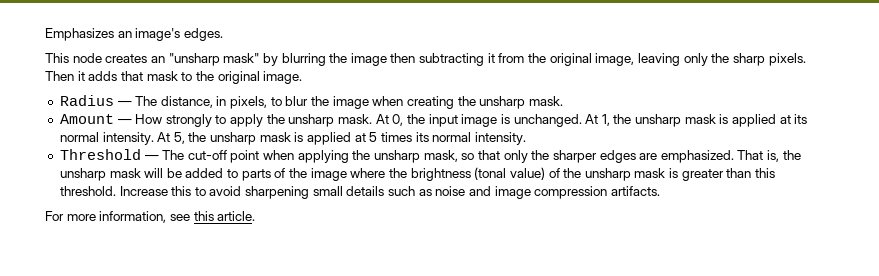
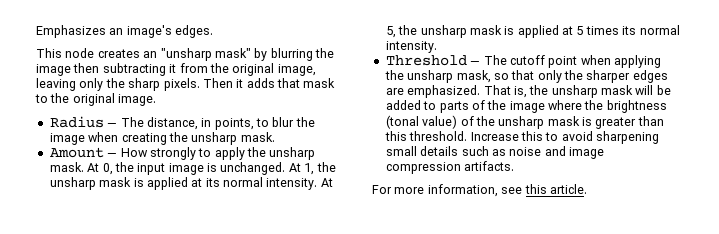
- Radius — The distance, in pixels, to blur the image when creating the unsharp mask.
+ Radius — The distance, in points, to blur the image when creating the unsharp mask.
- Threshold — The cut-off point when applying the unsharp mask, so that only the sharper edges are emphasized.
+ Threshold — The cutoff point when applying the unsharp mask, so that only the sharper edges are emphasized.

